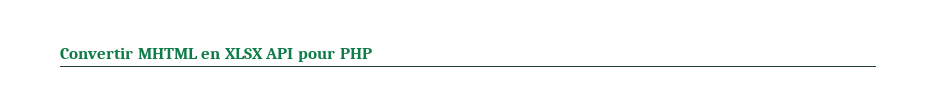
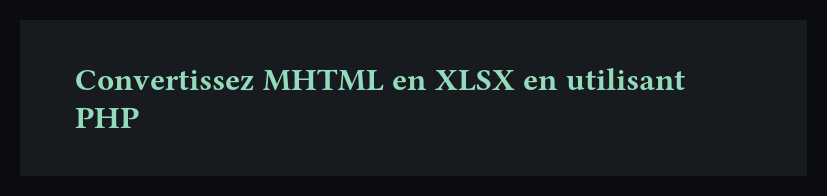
- Convertir MHTML en XLSX API pour PHP
+ Convertissez MHTML en XLSX en utilisant PHP

